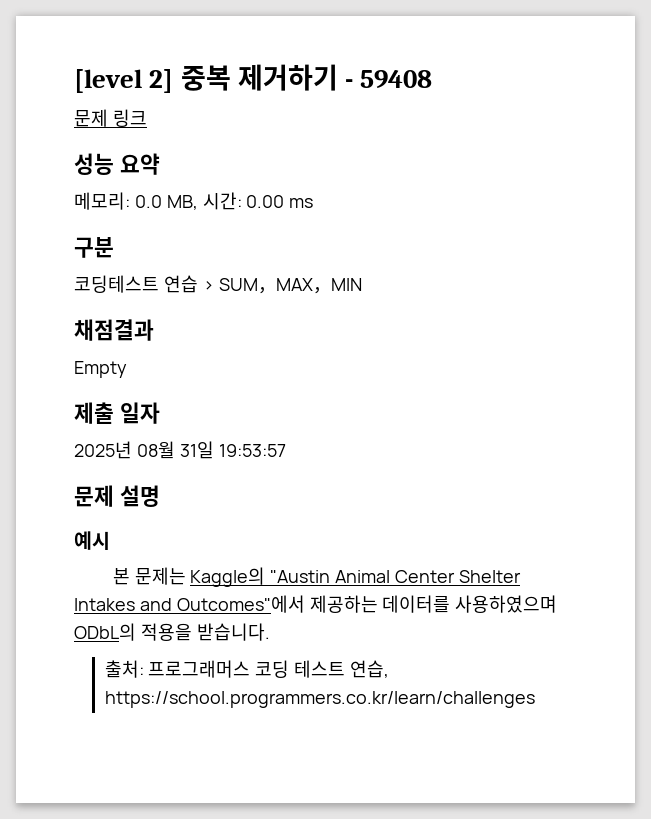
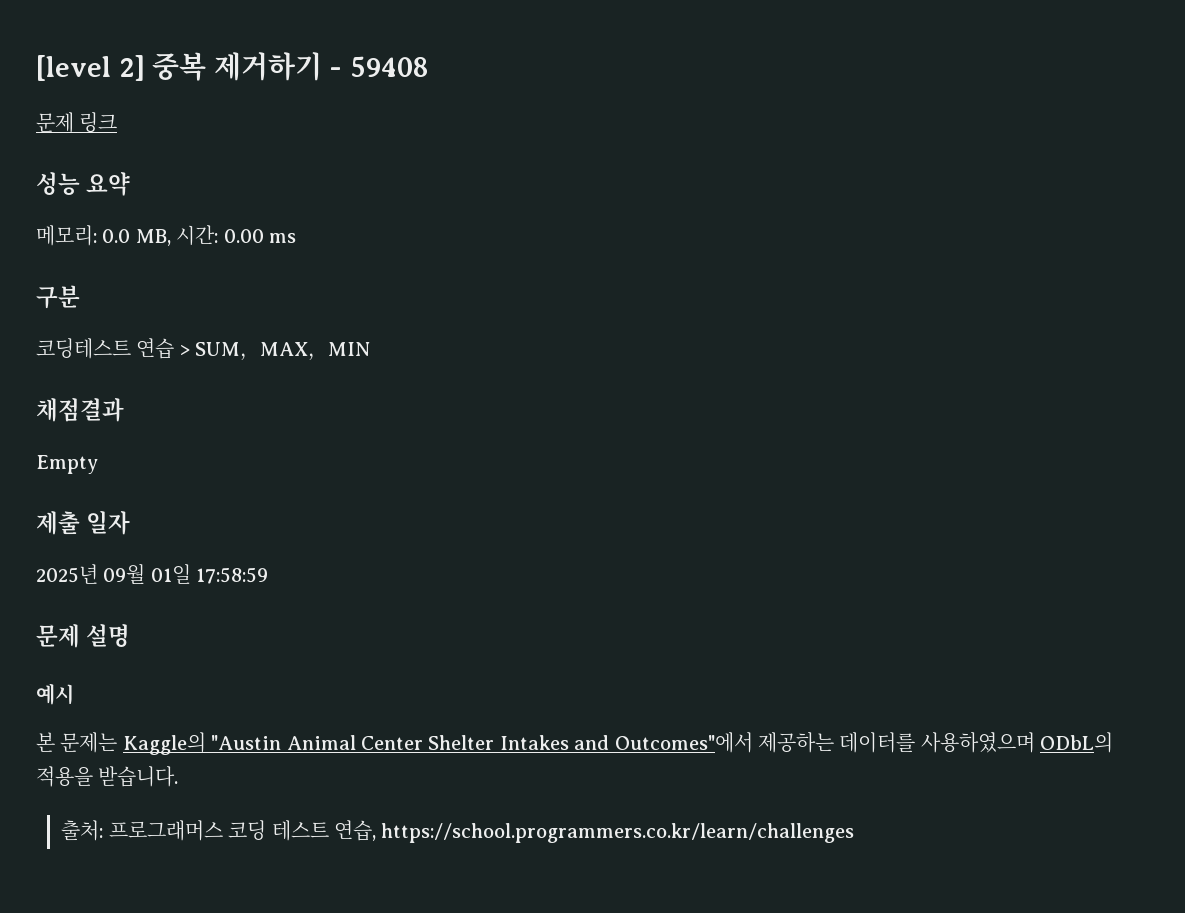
- 2025년 08월 31일 19:53:57
+ 2025년 09월 01일 17:58:59

